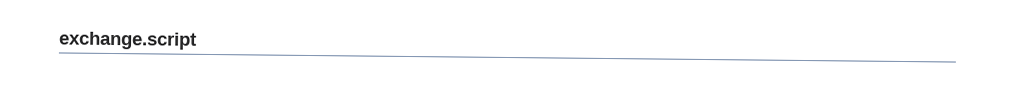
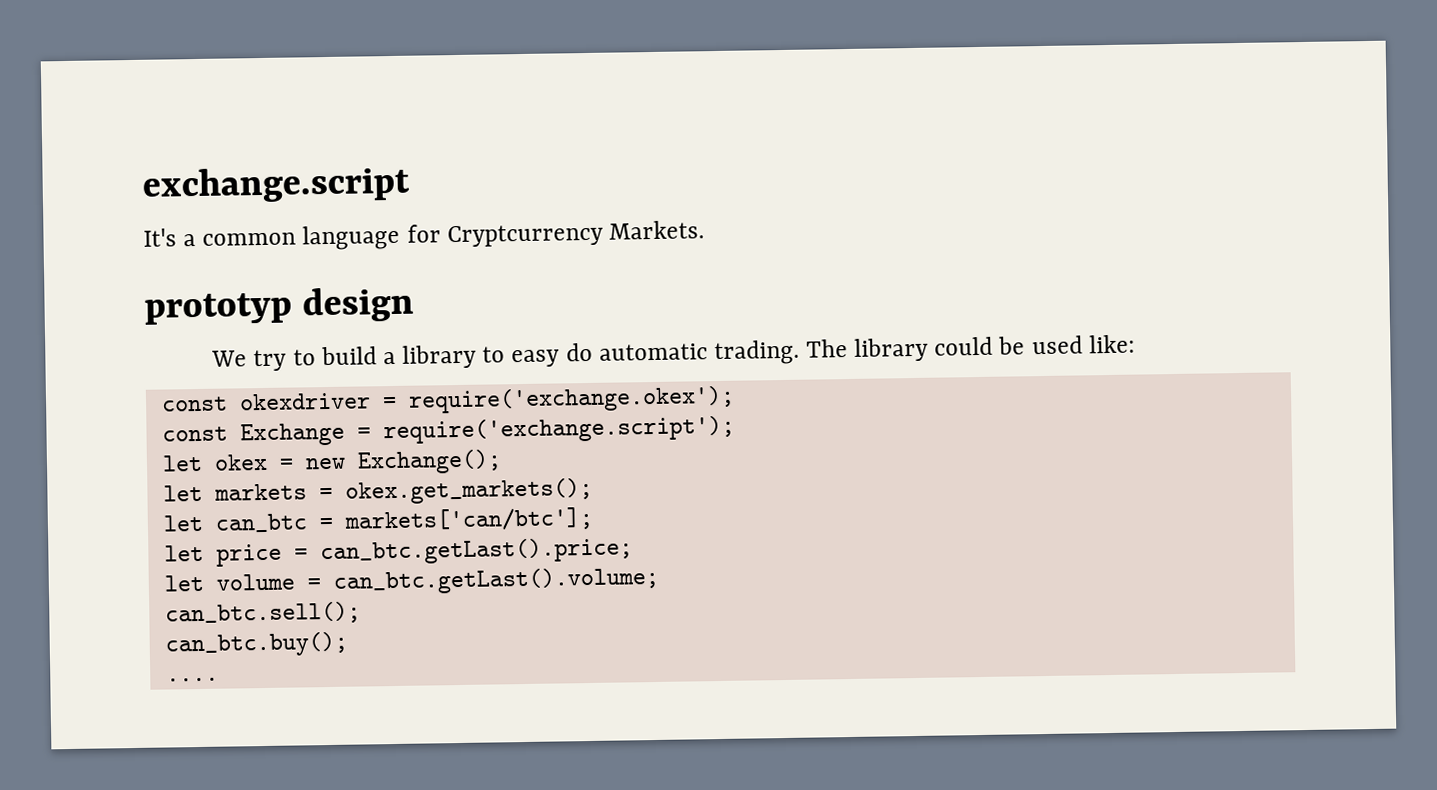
+ It's a common language for Cryptcurrency Markets.
+ prototyp design
+ We try to build a library to easy do automatic trading. The library could be used like:
+ const okexdriver = require('exchange.okex');
+ const Exchange = require('exchange.script');
+ let okex = new Exchange();
+ let markets = okex.get_markets();
+ let can_btc = markets['can/btc'];
+ let price = can_btc.getLast().price;
+ let volume = can_btc.getLast().volume;
+ can_btc.sell();
+ can_btc.buy();
+ ....

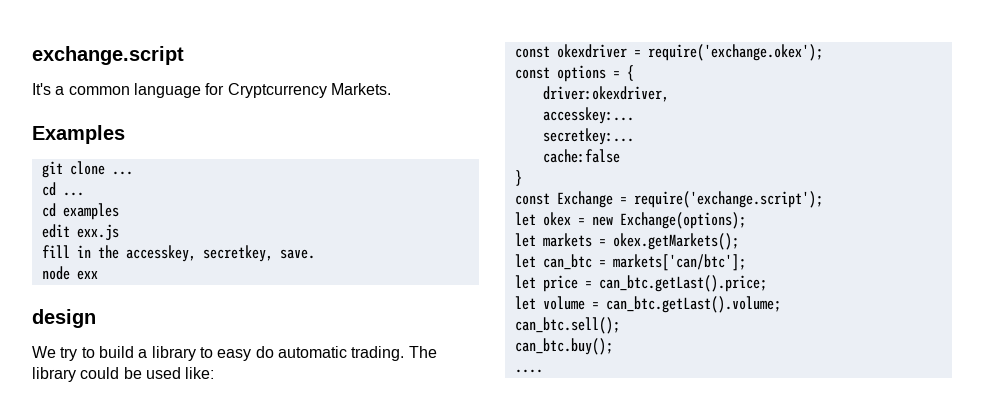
- prototyp design
+ Examples
+ git clone ...
+ cd ...
+ cd examples
+ edit exx.js
+ fill in the accesskey, secretkey, save.
+ node exx
+ design
+ const options = {
+ driver:okexdriver,
+ accesskey:...
+ secretkey:...
+ cache:false
+ }
- let okex = new Exchange();
+ let okex = new Exchange(options);
- let markets = okex.get_markets();
+ let markets = okex.getMarkets();

